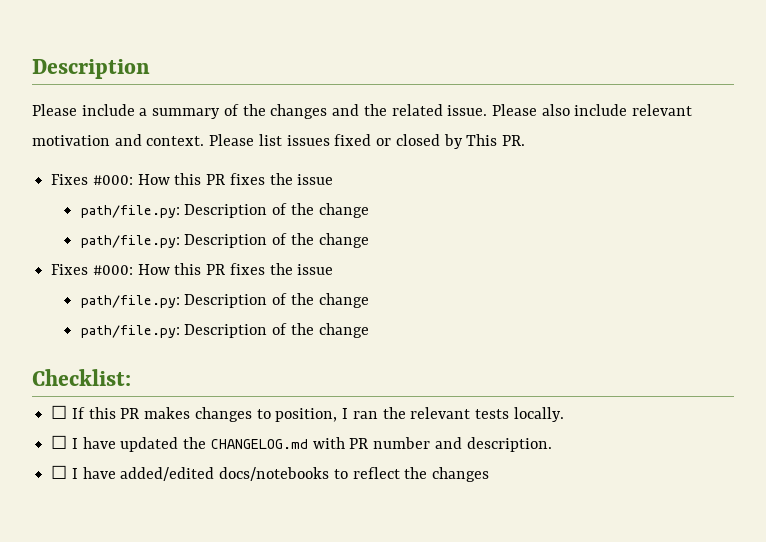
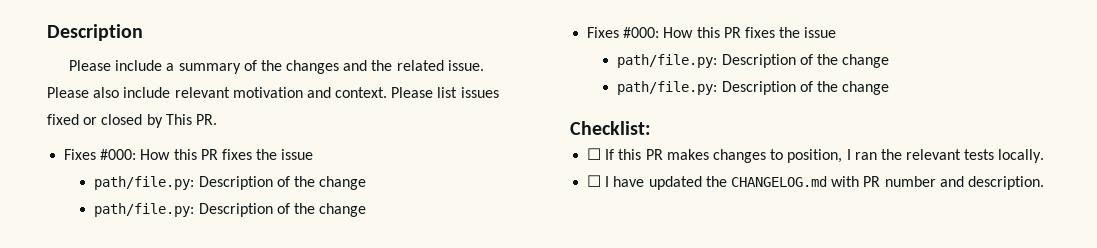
- ☐ I have added/edited docs/notebooks to reflect the changes

